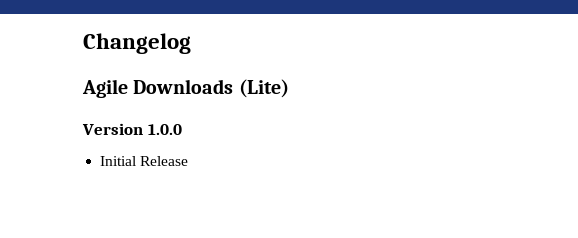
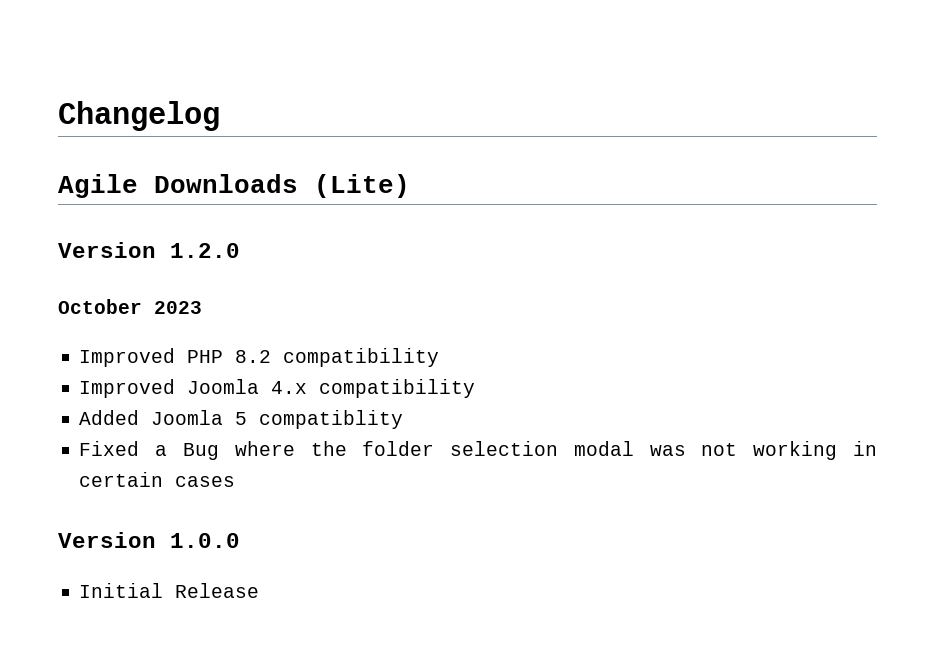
+ Version 1.2.0
+ October 2023
+ Improved PHP 8.2 compatibility
+ Improved Joomla 4.x compatibility
+ Added Joomla 5 compatiblity
+ Fixed a Bug where the folder selection modal was not working in certain cases

